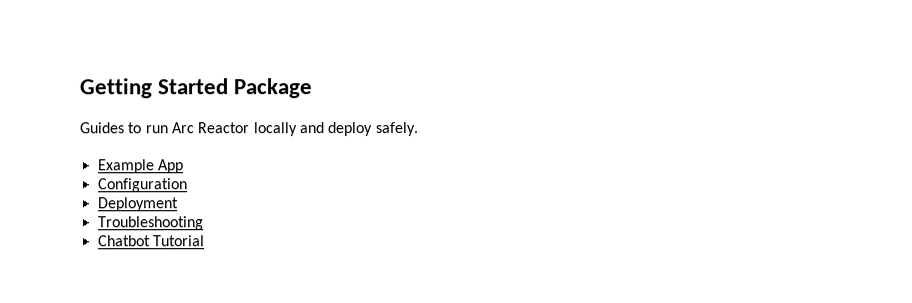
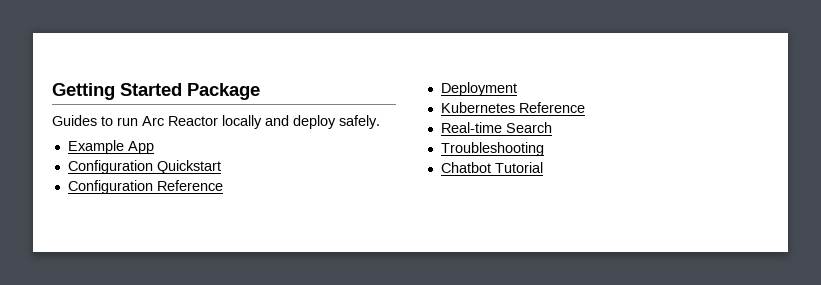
- Configuration
+ Configuration Quickstart
+ Configuration Reference
  Deployment
+ Kubernetes Reference
+ Real-time Search

